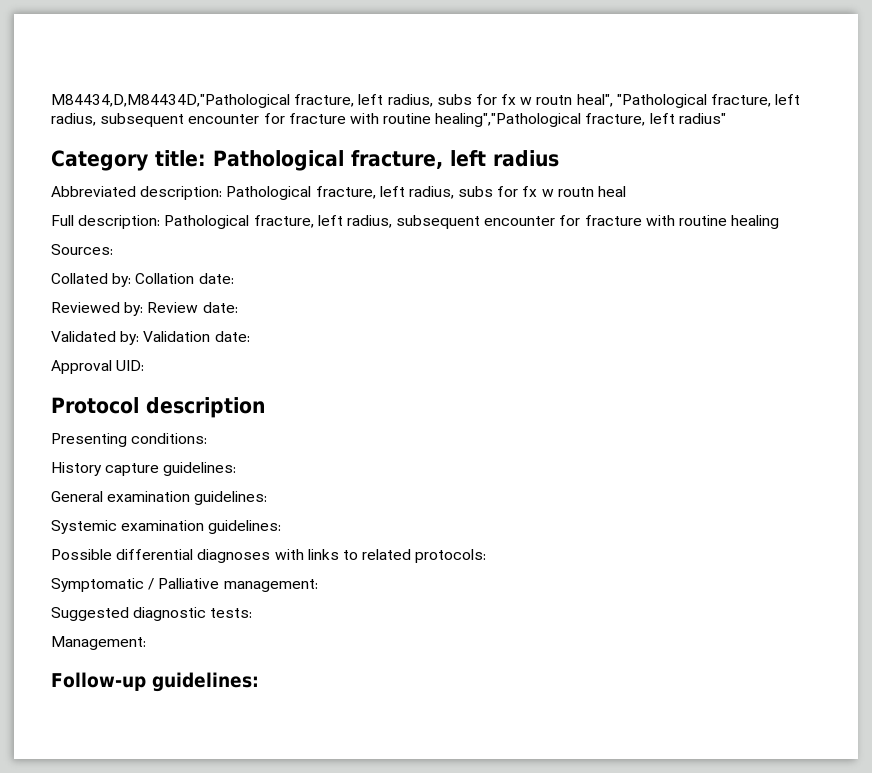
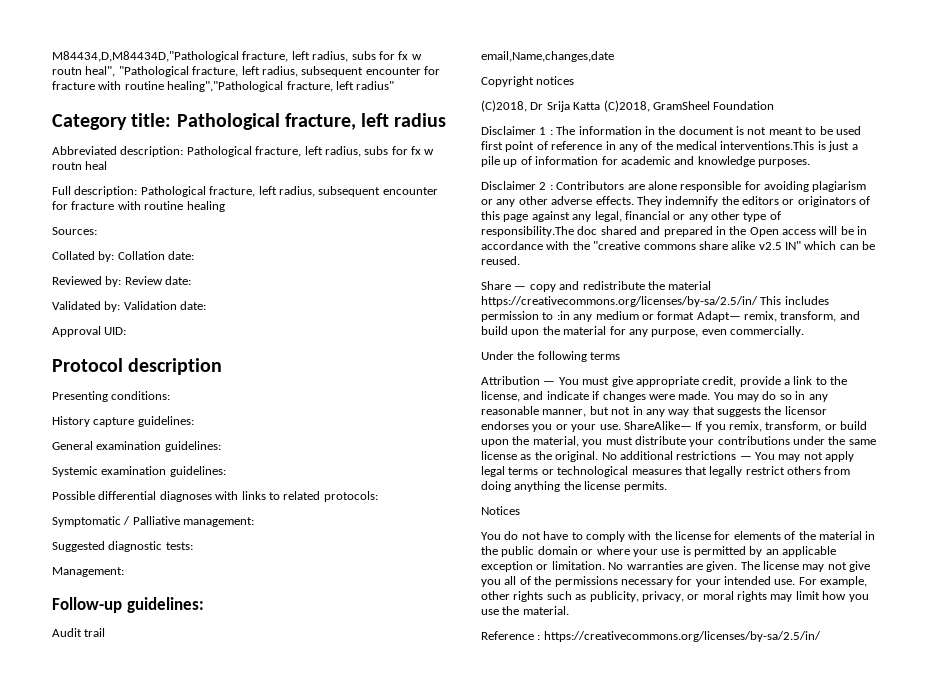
+ Audit trail
+ email,Name,changes,date
+ Copyright notices
+ (C)2018, Dr Srija Katta (C)2018, GramSheel Foundation
+ Disclaimer 1 : The information in the document is not meant to be used first point of reference in any of the medical interventions.This is just a pile up of information for academic and knowledge purposes.
+ Disclaimer 2 : Contributors are alone responsible for avoiding plagiarism or any other adverse effects. They indemnify the editors or originators of this page against any legal, financial or any other type of responsibility.The doc shared and prepared in the Open access will be in accordance with the "creative commons share alike v2.5 IN" which can be reused.
+ Share — copy and redistribute the material https://creativecommons.org/licenses/by-sa/2.5/in/ This includes permission to :in any medium or format Adapt— remix, transform, and build upon the material for any purpose, even commercially.
+ Under the following terms
+ Attribution — You must give appropriate credit, provide a link to the license, and indicate if changes were made. You may do so in any reasonable manner, but not in any way that suggests the licensor endorses you or your use. ShareAlike— If you remix, transform, or build upon the material, you must distribute your contributions under the same license as the original. No additional restrictions — You may not apply legal terms or technological measures that legally restrict others from doing anything the license permits.
+ Notices
+ You do not have to comply with the license for elements of the material in the public domain or where your use is permitted by an applicable exception or limitation. No warranties are given. The license may not give you all of the permissions necessary for your intended use. For example, other rights such as publicity, privacy, or moral rights may limit how you use the material.
+ Reference : https://creativecommons.org/licenses/by-sa/2.5/in/

